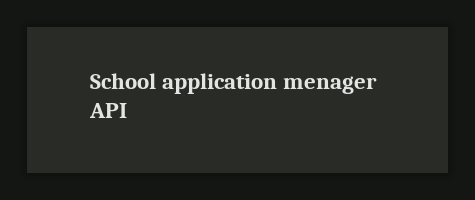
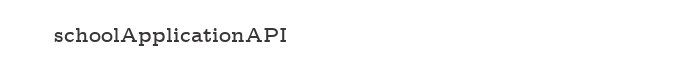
- School application menager API
+ schoolApplicationAPI

